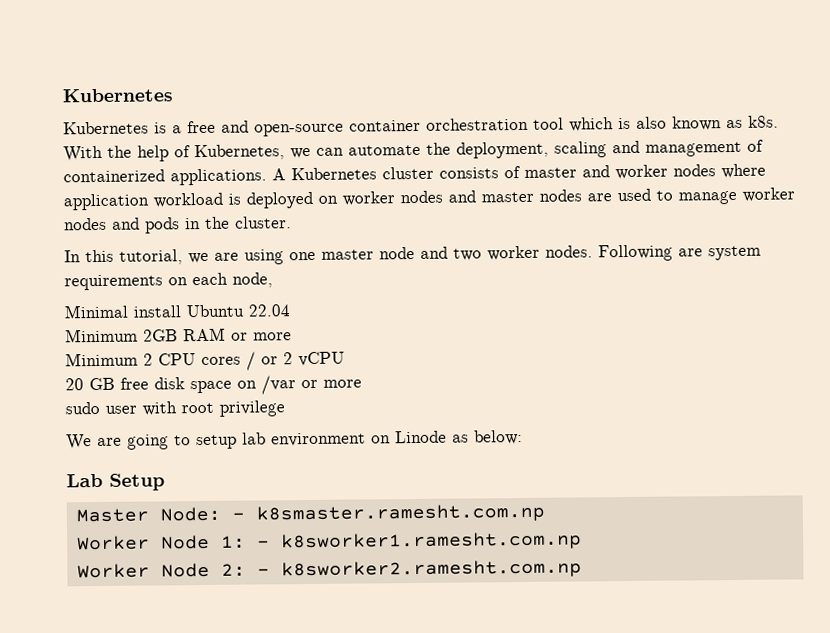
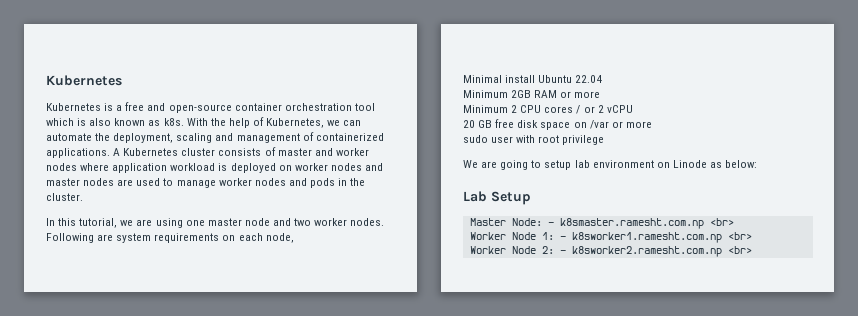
- Master Node: – k8smaster.ramesht.com.np
+ Master Node: – k8smaster.ramesht.com.np <br>
- Worker Node 1: – k8sworker1.ramesht.com.np
+ Worker Node 1: – k8sworker1.ramesht.com.np <br>
- Worker Node 2: – k8sworker2.ramesht.com.np
+ Worker Node 2: – k8sworker2.ramesht.com.np <br>

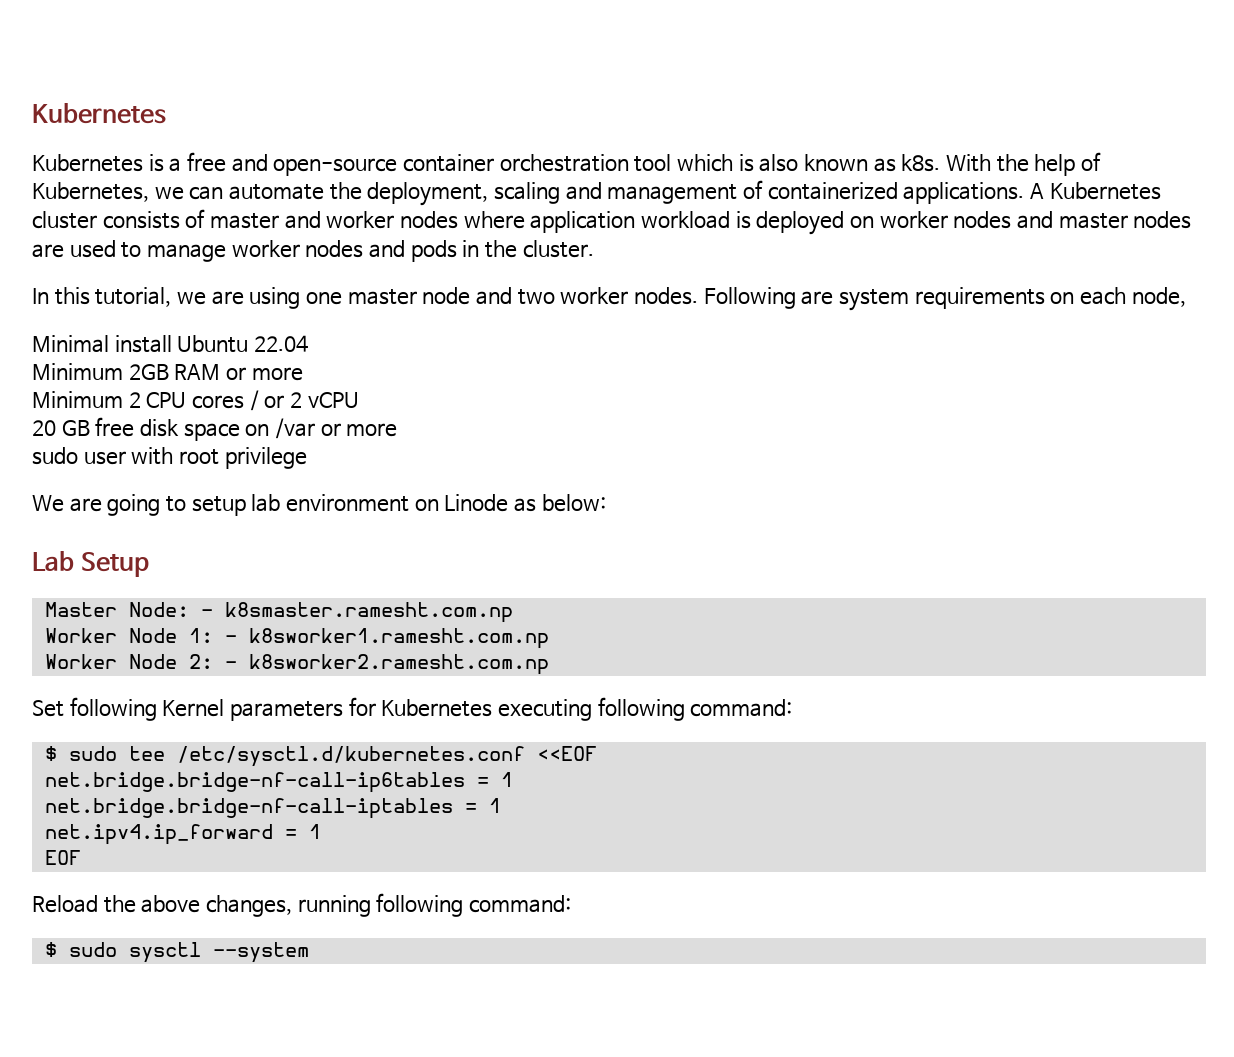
- Master Node: – k8smaster.ramesht.com.np <br>
+ Master Node: – k8smaster.ramesht.com.np
- Worker Node 1: – k8sworker1.ramesht.com.np <br>
+ Worker Node 1: – k8sworker1.ramesht.com.np
- Worker Node 2: – k8sworker2.ramesht.com.np <br>
+ Worker Node 2: – k8sworker2.ramesht.com.np
+ Set following Kernel parameters for Kubernetes executing following command:
+ $ sudo tee /etc/sysctl.d/kubernetes.conf <<EOF
+ net.bridge.bridge-nf-call-ip6tables = 1
+ net.bridge.bridge-nf-call-iptables = 1
+ net.ipv4.ip_forward = 1
+ EOF
+ Reload the above changes, running following command:
+ $ sudo sysctl --system

